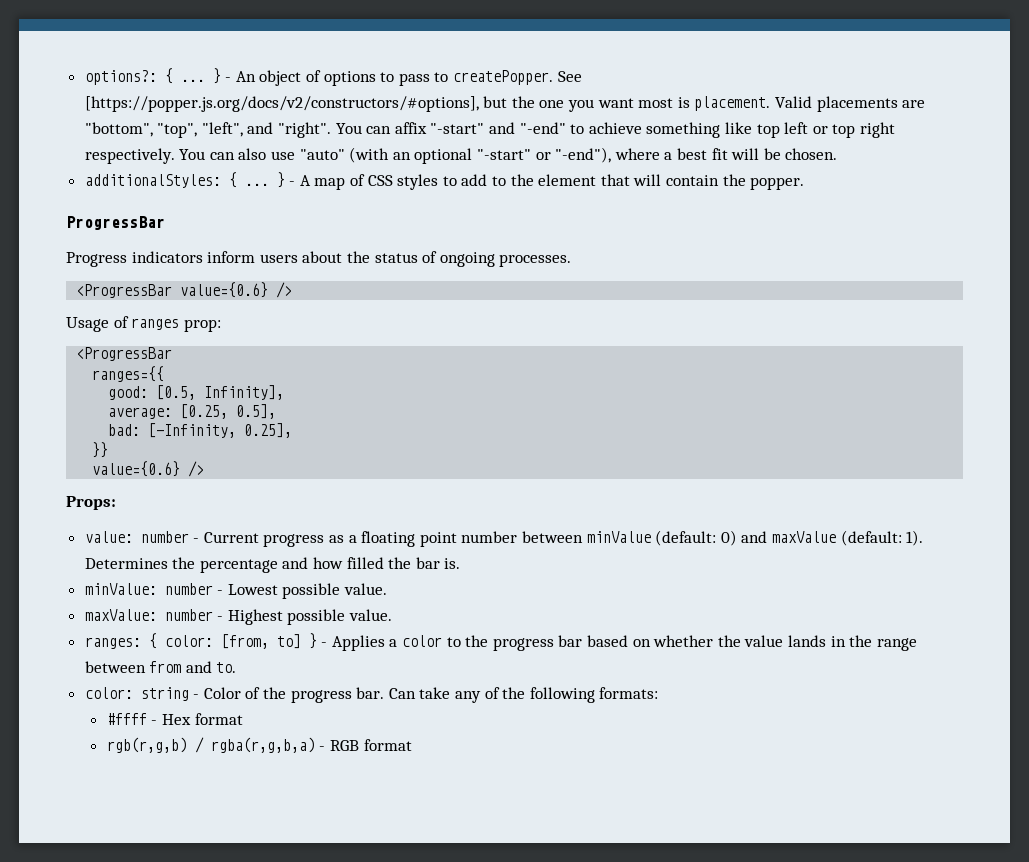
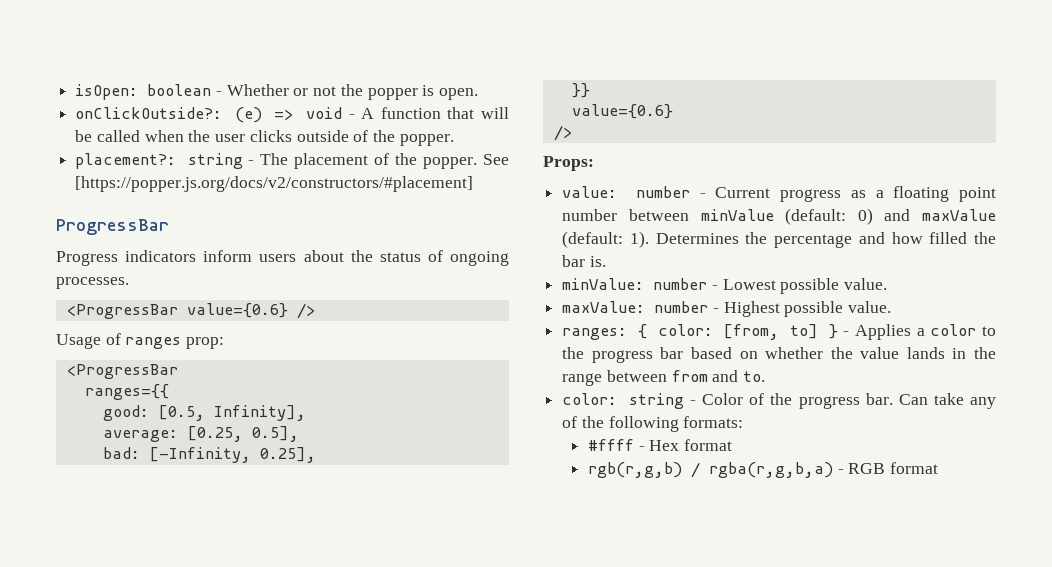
- options?: { ... } - An object of options to pass to createPopper. See [https://popper.js.org/docs/v2/constructors/#options], but the one you want most is placement. Valid placements are "bottom", "top", "left", and "right". You can affix "-start" and "-end" to achieve something like top left or top right respectively. You can also use "auto" (with an optional "-start" or "-end"), where a best fit will be chosen.
- additionalStyles: { ... } - A map of CSS styles to add to the element that will contain the popper.
+ isOpen: boolean - Whether or not the popper is open.
+ onClickOutside?: (e) => void - A function that will be called when the user clicks outside of the popper.
+ placement?: string - The placement of the popper. See [https://popper.js.org/docs/v2/constructors/#placement]
  }}
- value={0.6} />
+ value={0.6}
+ />

